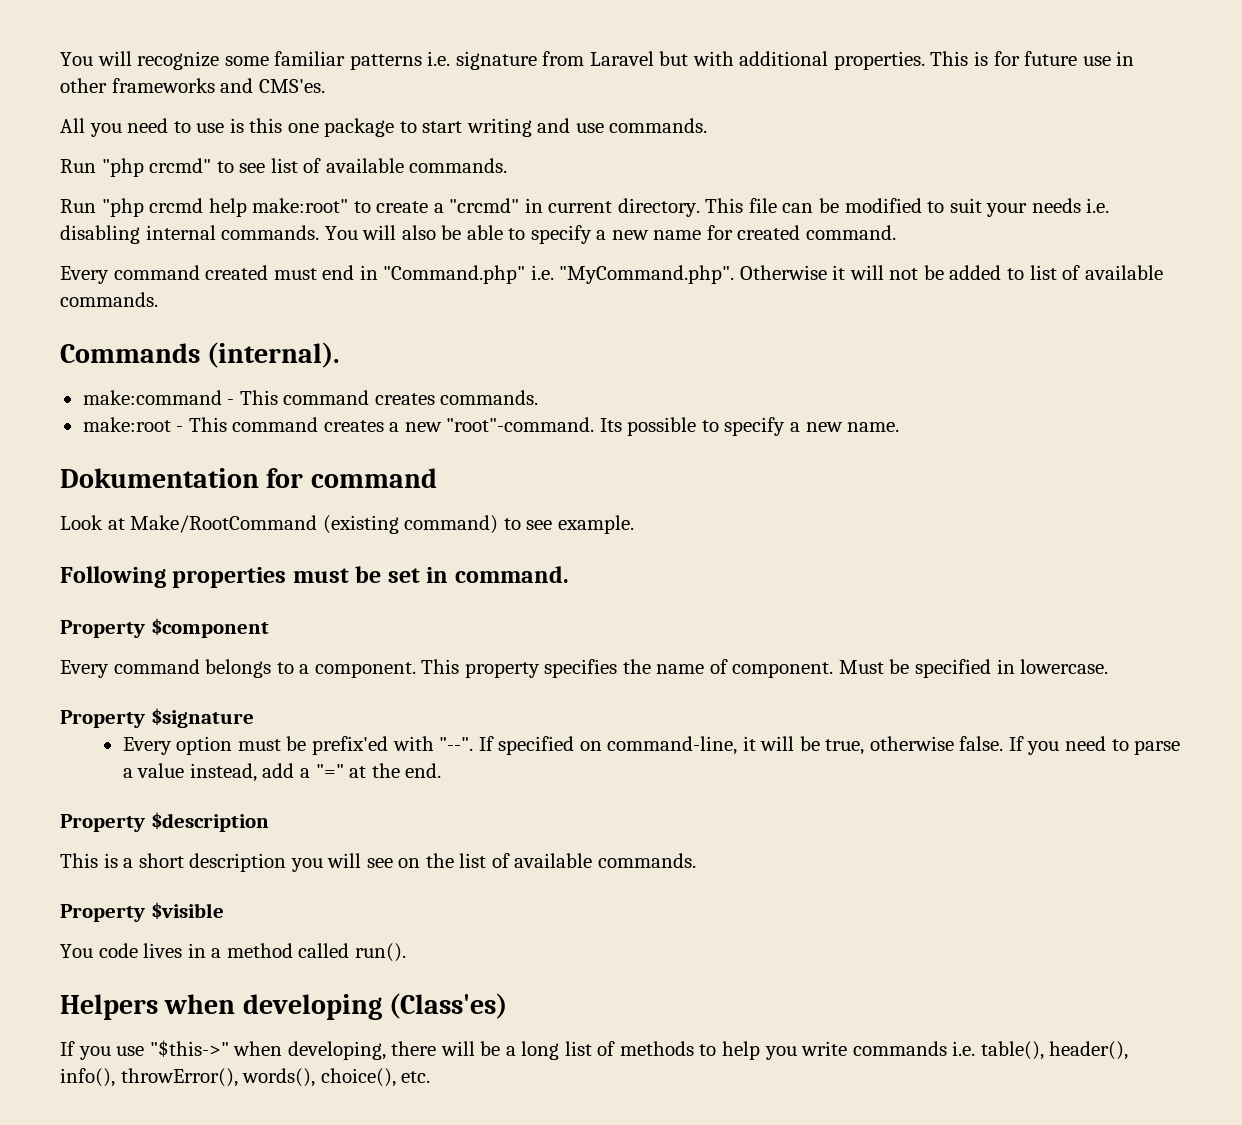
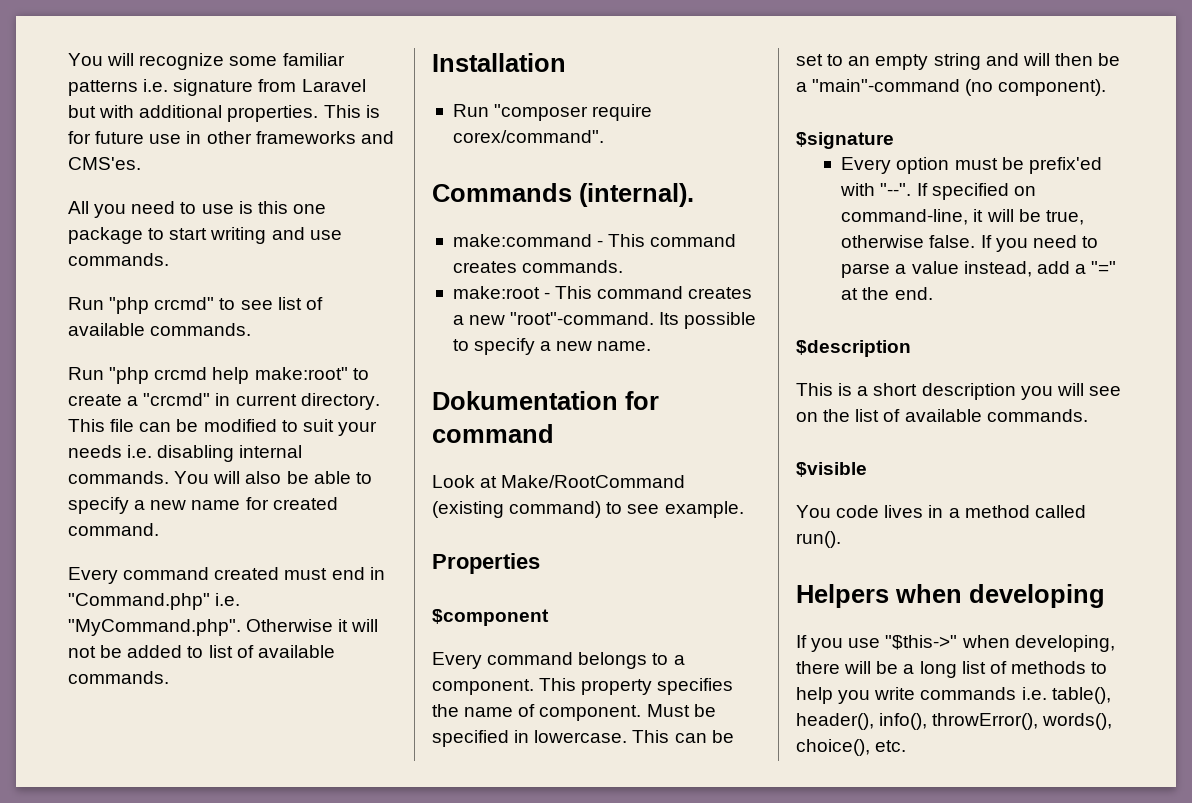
+ Installation
+ Run "composer require corex/command".
- Following properties must be set in command.
- Property $component
+ Properties
+ $component
- Must be specified in lowercase.
- Property $signature
+ Must be specified in lowercase. This can be set to an empty string and will then be a "main"-command (no component).
+ $signature
- Property $description
+ $description
- Property $visible
+ $visible
- Helpers when developing (Class'es)
+ Helpers when developing

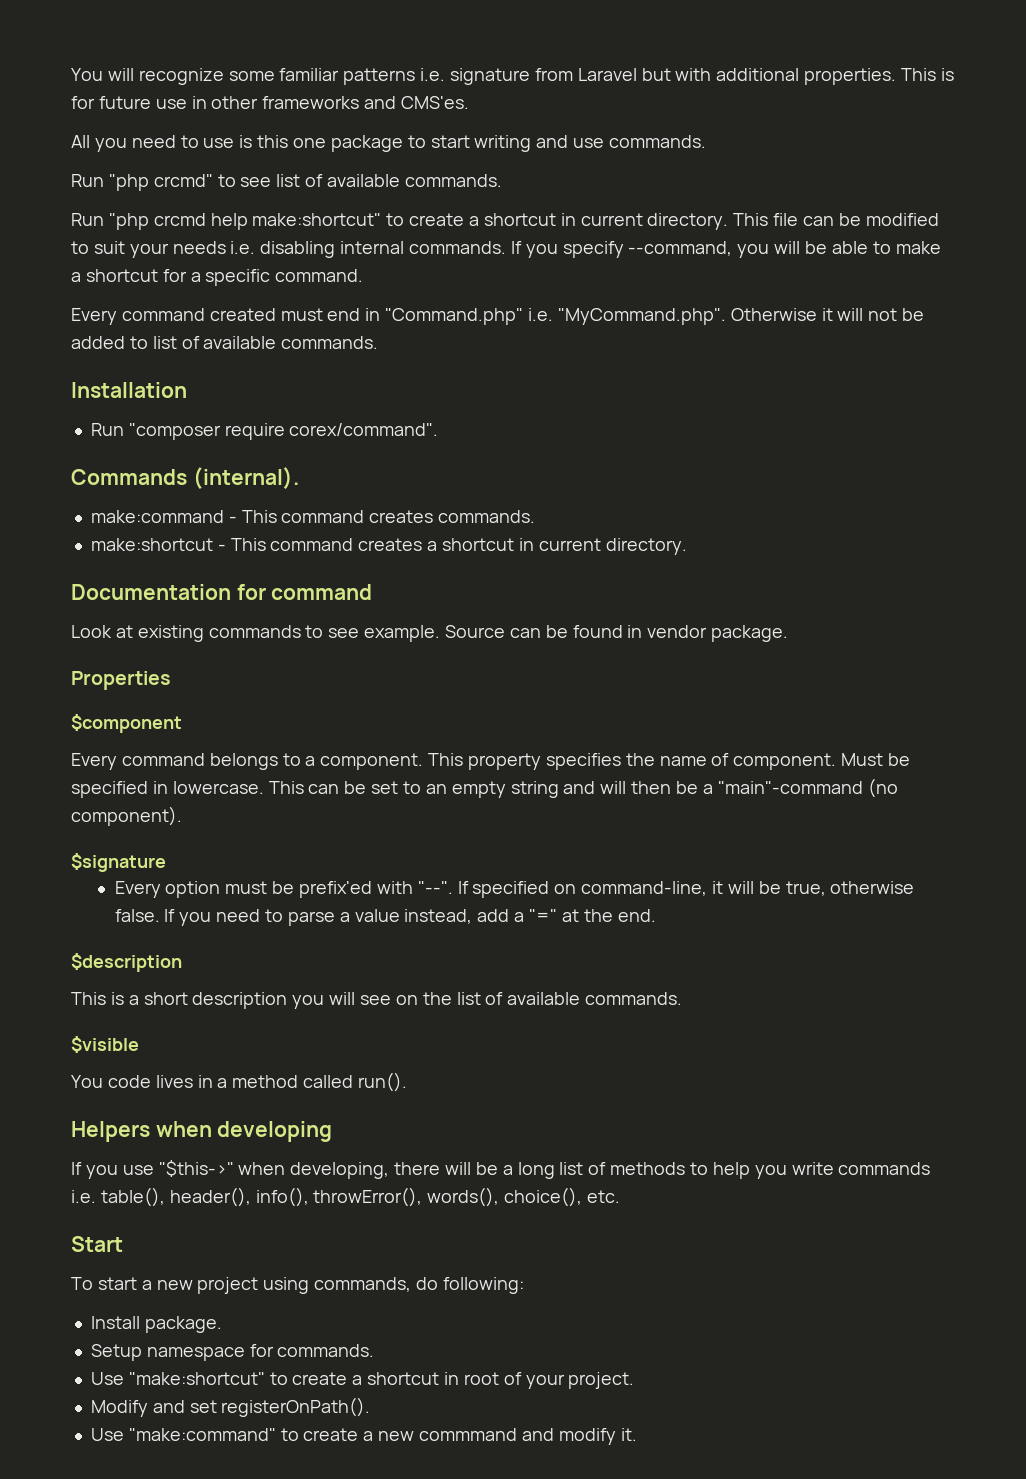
- Run "php crcmd help make:root" to create a "crcmd" in current directory.
+ Run "php crcmd help make:shortcut" to create a shortcut in current directory.
- You will also be able to specify a new name for created command.
+ If you specify --command, you will be able to make a shortcut for a specific command.
- make:root - This command creates a new "root"-command. Its possible to specify a new name.
- Dokumentation for command
+ make:shortcut - This command creates a shortcut in current directory.
+ Documentation for command
- Look at Make/RootCommand (existing command) to see example.
+ Look at existing commands to see example. Source can be found in vendor package.
+ Start
+ To start a new project using commands, do following:
+ Install package.
+ Setup namespace for commands.
+ Use "make:shortcut" to create a shortcut in root of your project.
+ Modify and set registerOnPath().
+ Use "make:command" to create a new commmand and modify it.

